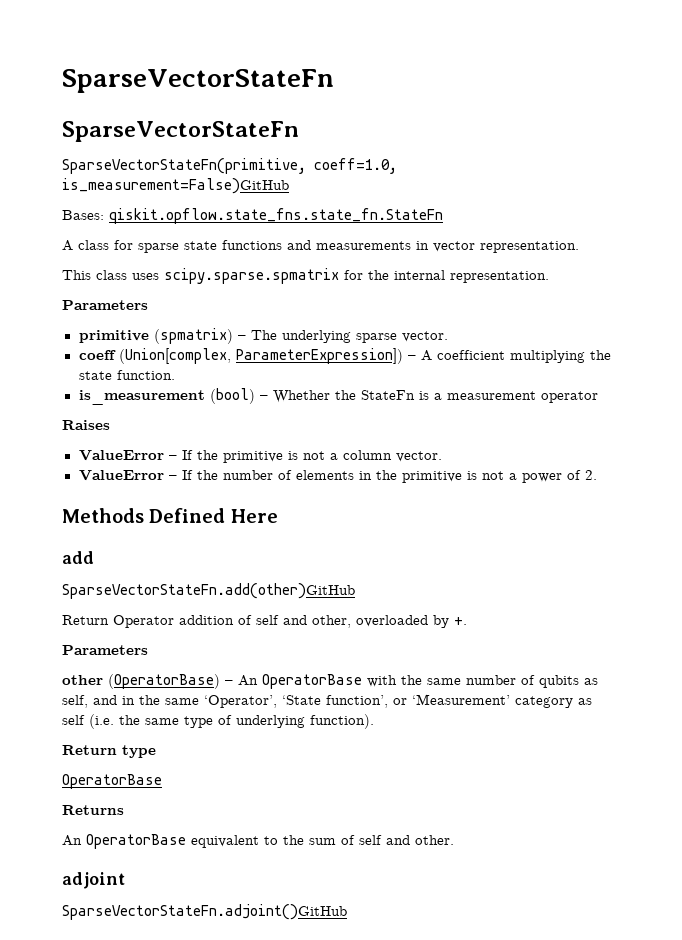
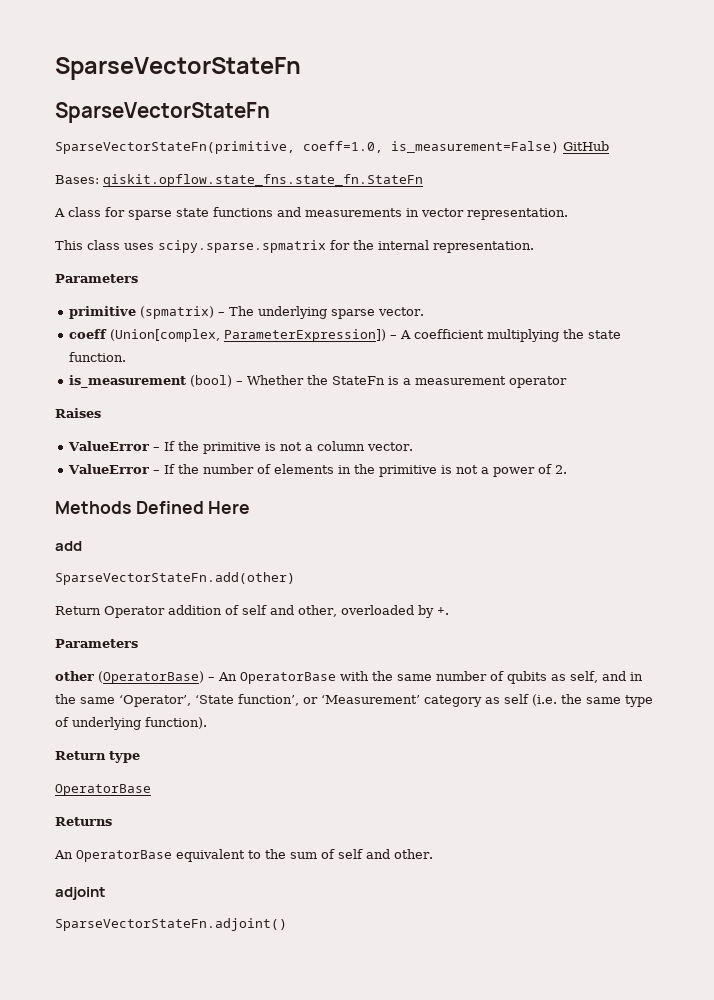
- SparseVectorStateFn(primitive, coeff=1.0, is_measurement=False)GitHub
+ SparseVectorStateFn(primitive, coeff=1.0, is_measurement=False) GitHub
- SparseVectorStateFn.add(other)GitHub
+ SparseVectorStateFn.add(other)
- SparseVectorStateFn.adjoint()GitHub
+ SparseVectorStateFn.adjoint()

